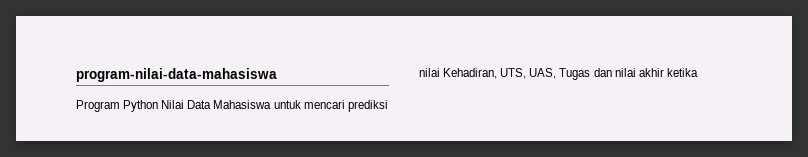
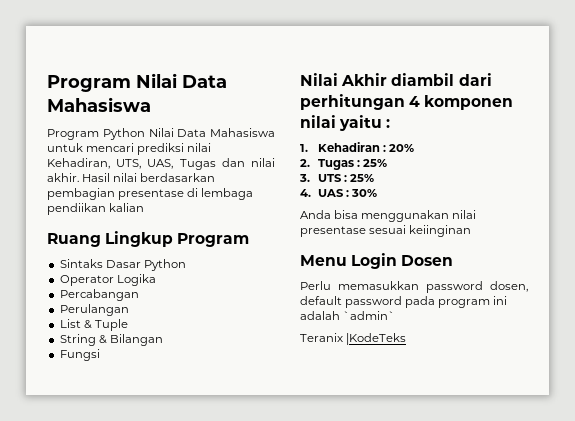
- program-nilai-data-mahasiswa
+ Program Nilai Data Mahasiswa
- Program Python Nilai Data Mahasiswa untuk mencari prediksi nilai Kehadiran, UTS, UAS, Tugas dan nilai akhir ketika
+ Program Python Nilai Data Mahasiswa untuk mencari prediksi nilai Kehadiran, UTS, UAS, Tugas dan nilai akhir. Hasil nilai berdasarkan pembagian presentase di lembaga pendiikan kalian
+ Ruang Lingkup Program
+ Sintaks Dasar Python
+ Operator Logika
+ Percabangan
+ Perulangan
+ List & Tuple
+ String & Bilangan
+ Fungsi
+ Nilai Akhir diambil dari perhitungan 4 komponen nilai yaitu :
+ 1. Kehadiran : 20%
+ 2. Tugas : 25%
+ 3. UTS : 25%
+ 4. UAS : 30%
+ Anda bisa menggunakan nilai presentase sesuai keiinginan
+ Menu Login Dosen
+ Perlu memasukkan password dosen, default password pada program ini adalah `admin`
+ Teranix |KodeTeks

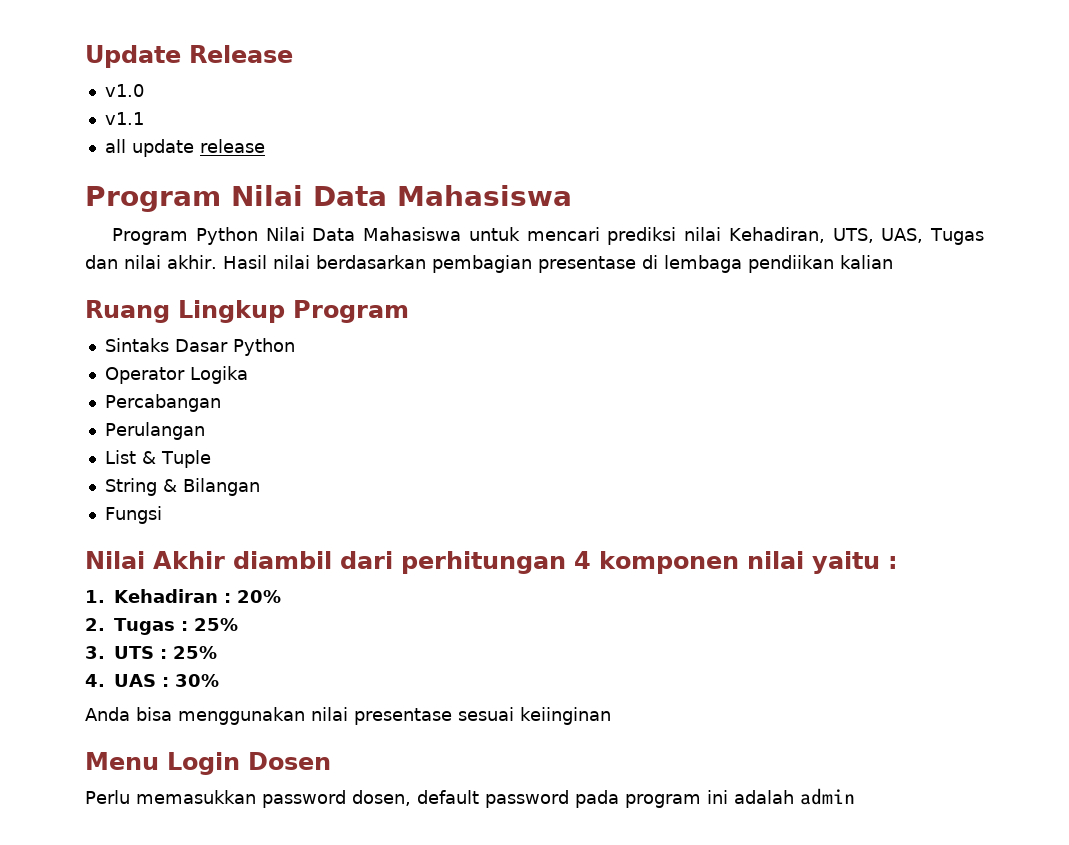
+ Update Release
+ v1.0
+ v1.1
+ all update release
- Perlu memasukkan password dosen, default password pada program ini adalah `admin`
- Teranix |KodeTeks
+ Perlu memasukkan password dosen, default password pada program ini adalah admin

